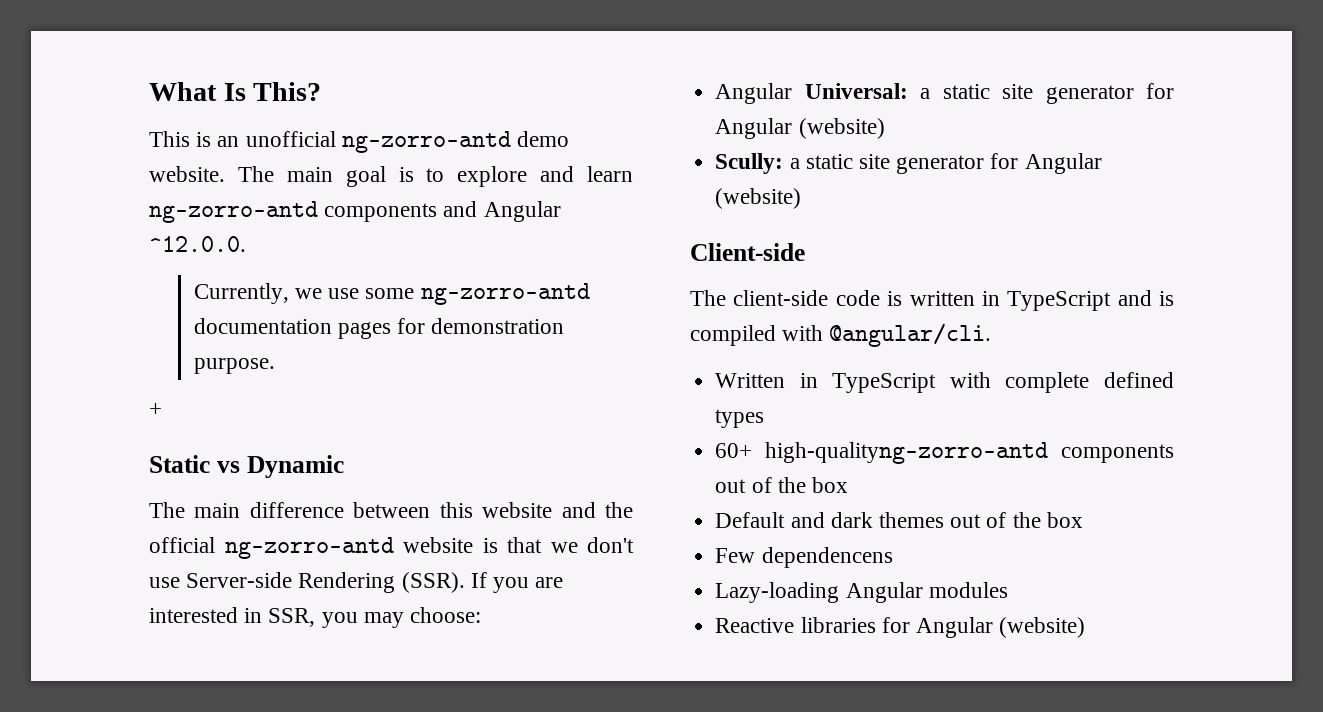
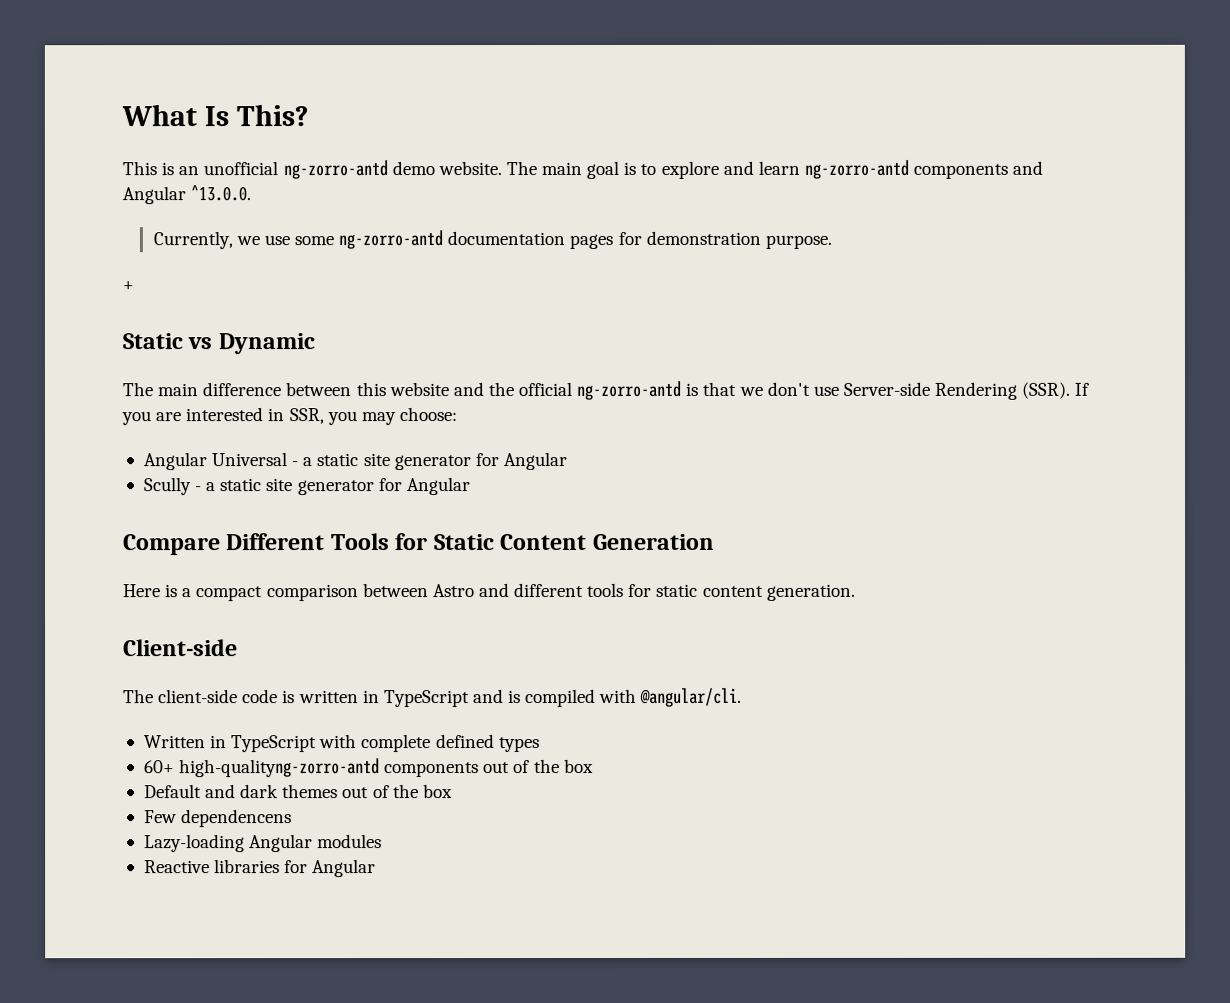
- The main goal is to explore and learn ng-zorro-antd components and Angular ^12.0.0.
+ The main goal is to explore and learn ng-zorro-antd components and Angular ^13.0.0.
- The main difference between this website and the official ng-zorro-antd website is that we don't use Server-side Rendering (SSR).
+ The main difference between this website and the official ng-zorro-antd is that we don't use Server-side Rendering (SSR).
- Angular Universal: a static site generator for Angular (website)
- Scully: a static site generator for Angular (website)
+ Angular Universal - a static site generator for Angular
+ Scully - a static site generator for Angular
+ Compare Different Tools for Static Content Generation
+ Here is a compact comparison between Astro and different tools for static content generation.
- Reactive libraries for Angular (website)
+ Reactive libraries for Angular

